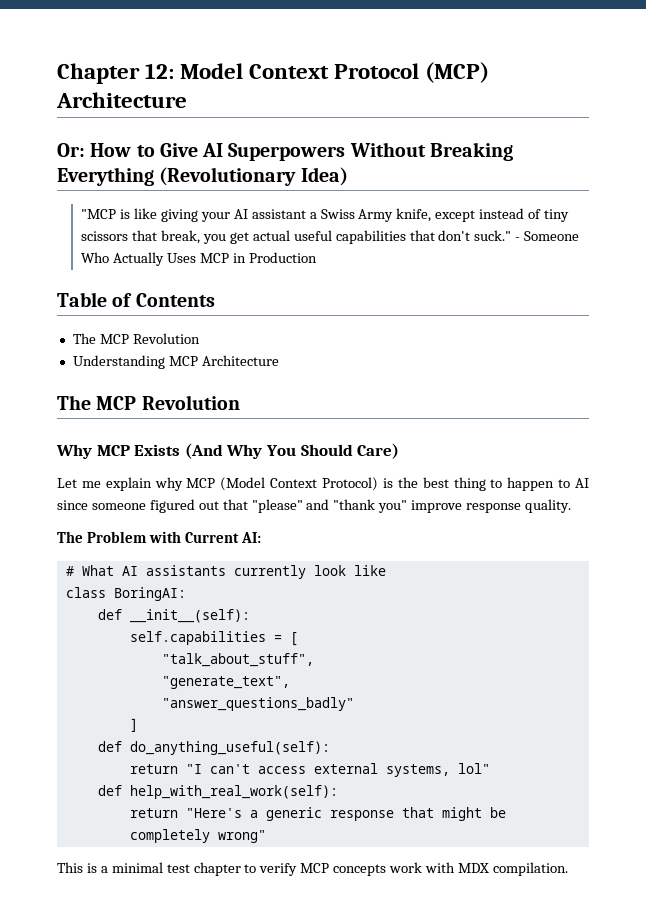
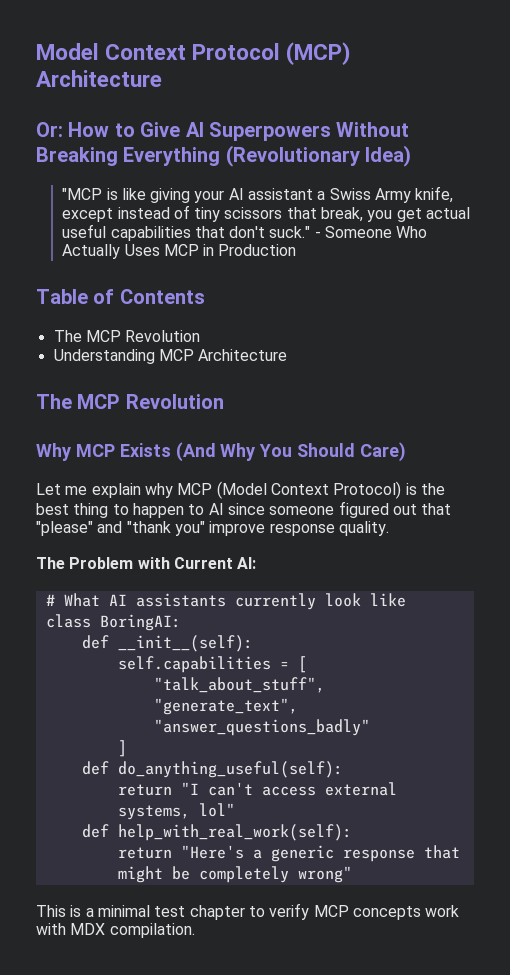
- Chapter 12: Model Context Protocol (MCP) Architecture
+ Model Context Protocol (MCP) Architecture

